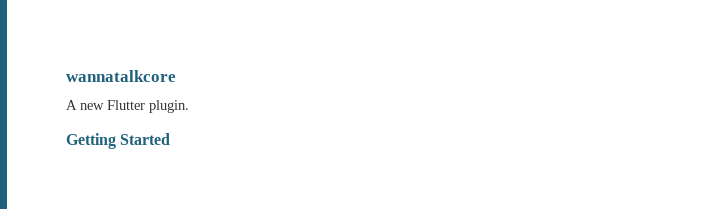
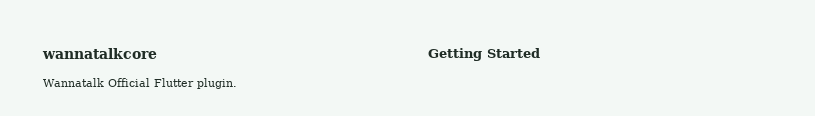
- A new Flutter plugin.
+ Wannatalk Official Flutter plugin.

